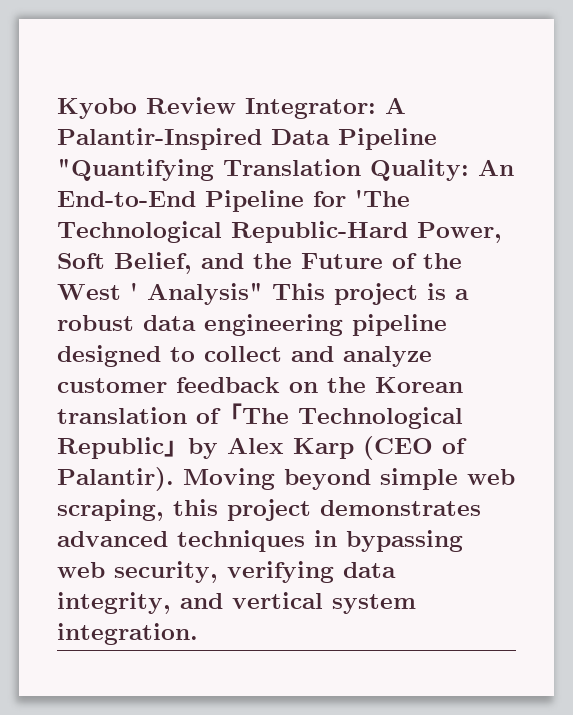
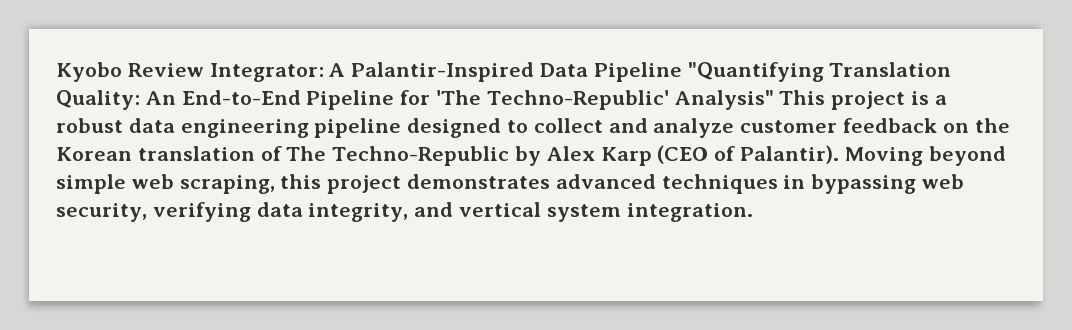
- Kyobo Review Integrator: A Palantir-Inspired Data Pipeline "Quantifying Translation Quality: An End-to-End Pipeline for 'The Technological Republic-Hard Power, Soft Belief, and the Future of the West ' Analysis" This project is a robust data engineering pipeline designed to collect and analyze customer feedback on the Korean translation of「The Technological Republic」by Alex Karp (CEO of Palantir).
+ Kyobo Review Integrator: A Palantir-Inspired Data Pipeline "Quantifying Translation Quality: An End-to-End Pipeline for 'The Techno-Republic' Analysis" This project is a robust data engineering pipeline designed to collect and analyze customer feedback on the Korean translation of The Techno-Republic by Alex Karp (CEO of Palantir).

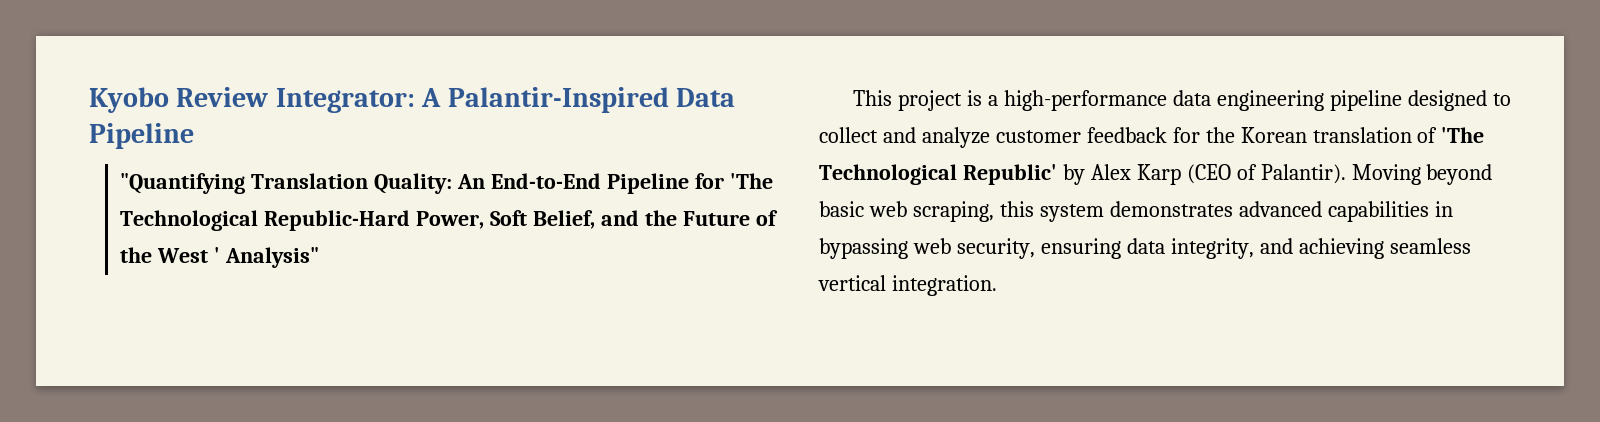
- Kyobo Review Integrator: A Palantir-Inspired Data Pipeline "Quantifying Translation Quality: An End-to-End Pipeline for 'The Techno-Republic' Analysis" This project is a robust data engineering pipeline designed to collect and analyze customer feedback on the Korean translation of The Techno-Republic by Alex Karp (CEO of Palantir).
+ Kyobo Review Integrator: A Palantir-Inspired Data Pipeline
+ "Quantifying Translation Quality: An End-to-End Pipeline for 'The Technological Republic-Hard Power, Soft Belief, and the Future of the West ' Analysis"
+ This project is a high-performance data engineering pipeline designed to collect and analyze customer feedback for the Korean translation of 'The Technological Republic' by Alex Karp (CEO of Palantir).
- Moving beyond simple web scraping, this project demonstrates advanced techniques in bypassing web security, verifying data integrity, and vertical system integration.
+ Moving beyond basic web scraping, this system demonstrates advanced capabilities in bypassing web security, ensuring data integrity, and achieving seamless vertical integration.

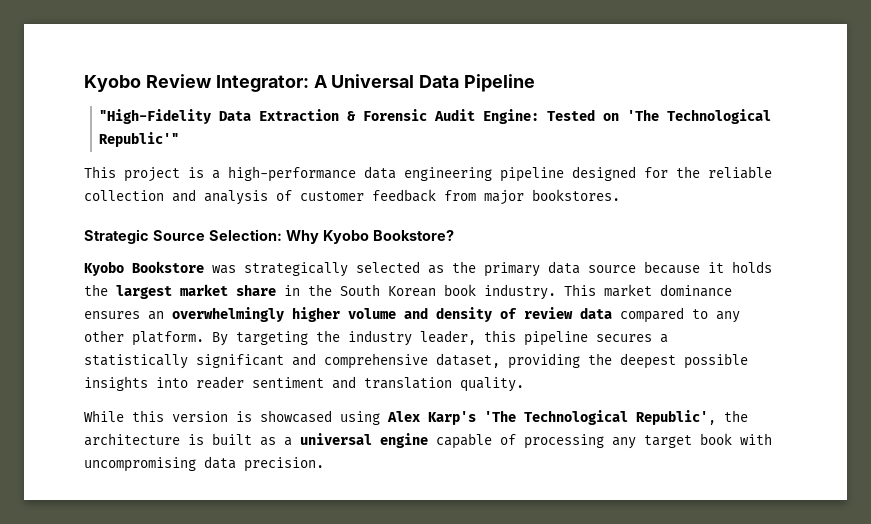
- Kyobo Review Integrator: A Palantir-Inspired Data Pipeline
+ Kyobo Review Integrator: A Universal Data Pipeline
- "Quantifying Translation Quality: An End-to-End Pipeline for 'The Technological Republic-Hard Power, Soft Belief, and the Future of the West ' Analysis"
+ "High-Fidelity Data Extraction & Forensic Audit Engine: Tested on 'The Technological Republic'"
- This project is a high-performance data engineering pipeline designed to collect and analyze customer feedback for the Korean translation of 'The Technological Republic' by Alex Karp (CEO of Palantir). Moving beyond basic web scraping, this system demonstrates advanced capabilities in bypassing web security, ensuring data integrity, and achieving seamless vertical integration.
+ This project is a high-performance data engineering pipeline designed for the reliable collection and analysis of customer feedback from major bookstores.
+ Strategic Source Selection: Why Kyobo Bookstore?
+ Kyobo Bookstore was strategically selected as the primary data source because it holds the largest market share in the South Korean book industry. This market dominance ensures an overwhelmingly higher volume and density of review data compared to any other platform. By targeting the industry leader, this pipeline secures a statistically significant and comprehensive dataset, providing the deepest possible insights into reader sentiment and translation quality.
+ While this version is showcased using Alex Karp's 'The Technological Republic', the architecture is built as a universal engine capable of processing any target book with uncompromising data precision.

